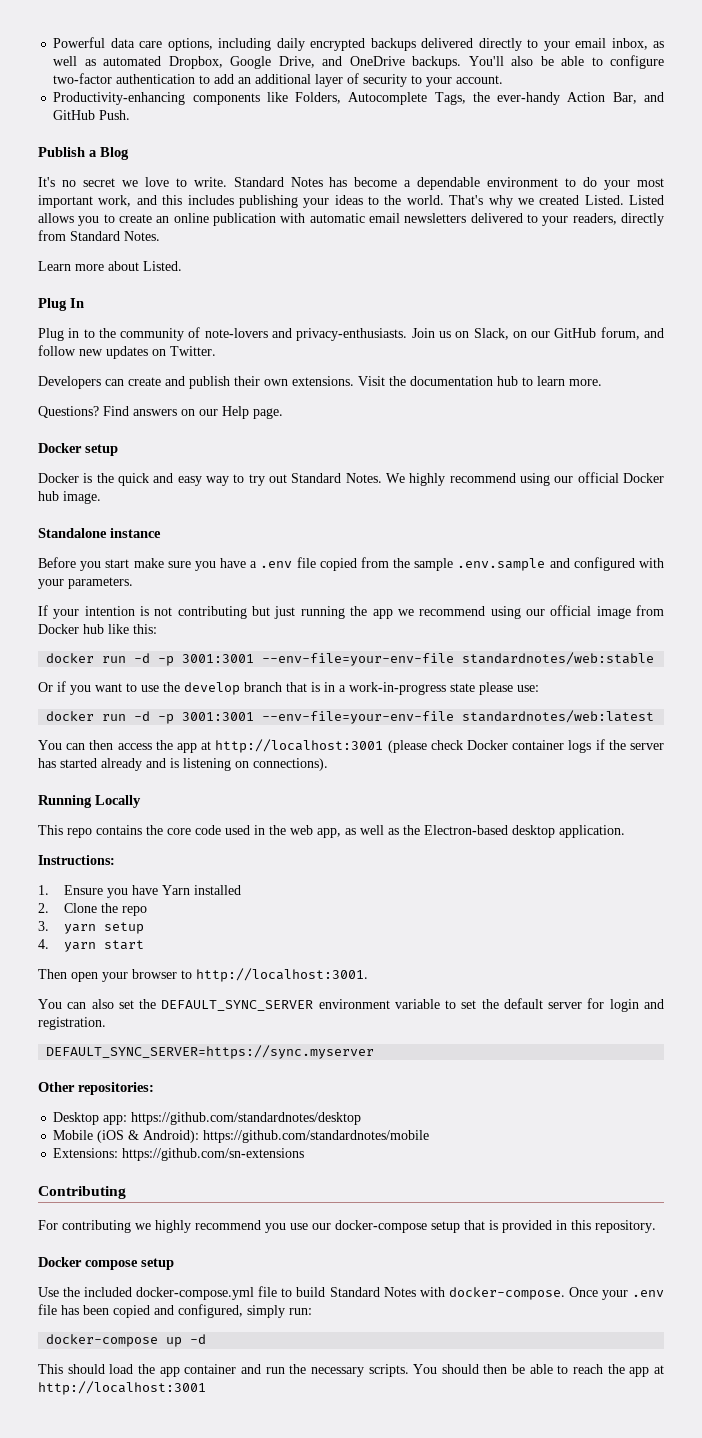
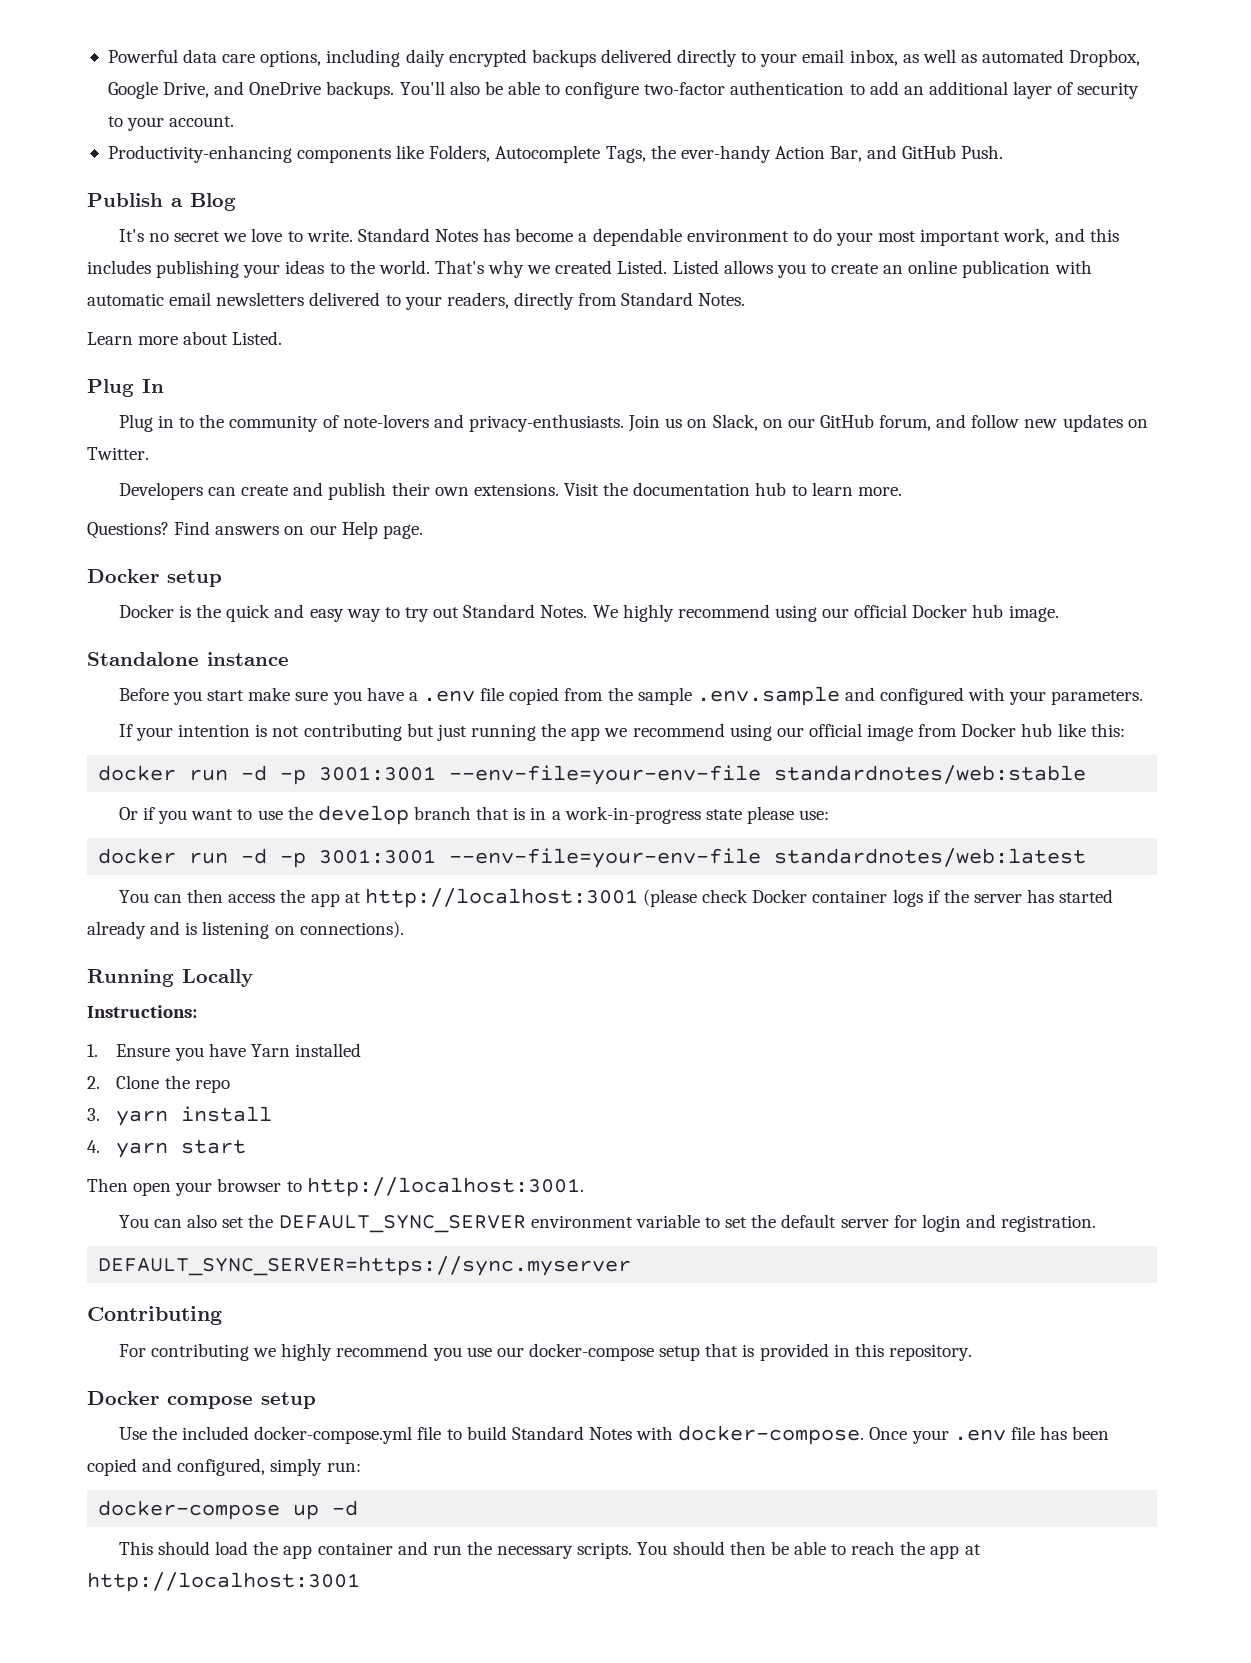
- This repo contains the core code used in the web app, as well as the Electron-based desktop application.
- 3. yarn setup
+ 3. yarn install
- Other repositories:
- Desktop app: https://github.com/standardnotes/desktop
- Mobile (iOS & Android): https://github.com/standardnotes/mobile
- Extensions: https://github.com/sn-extensions

